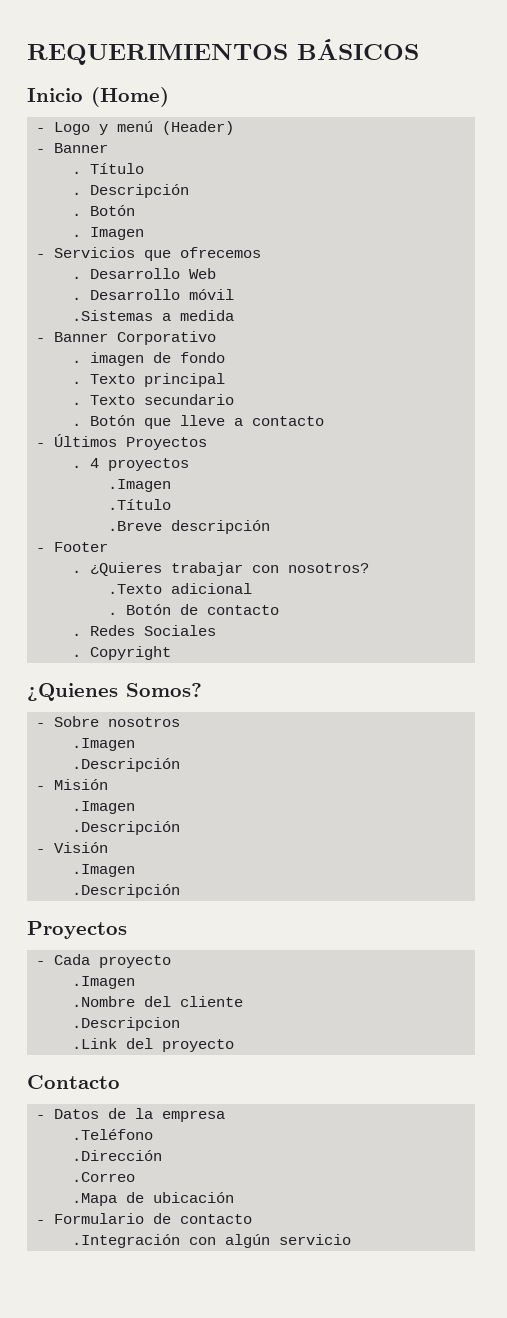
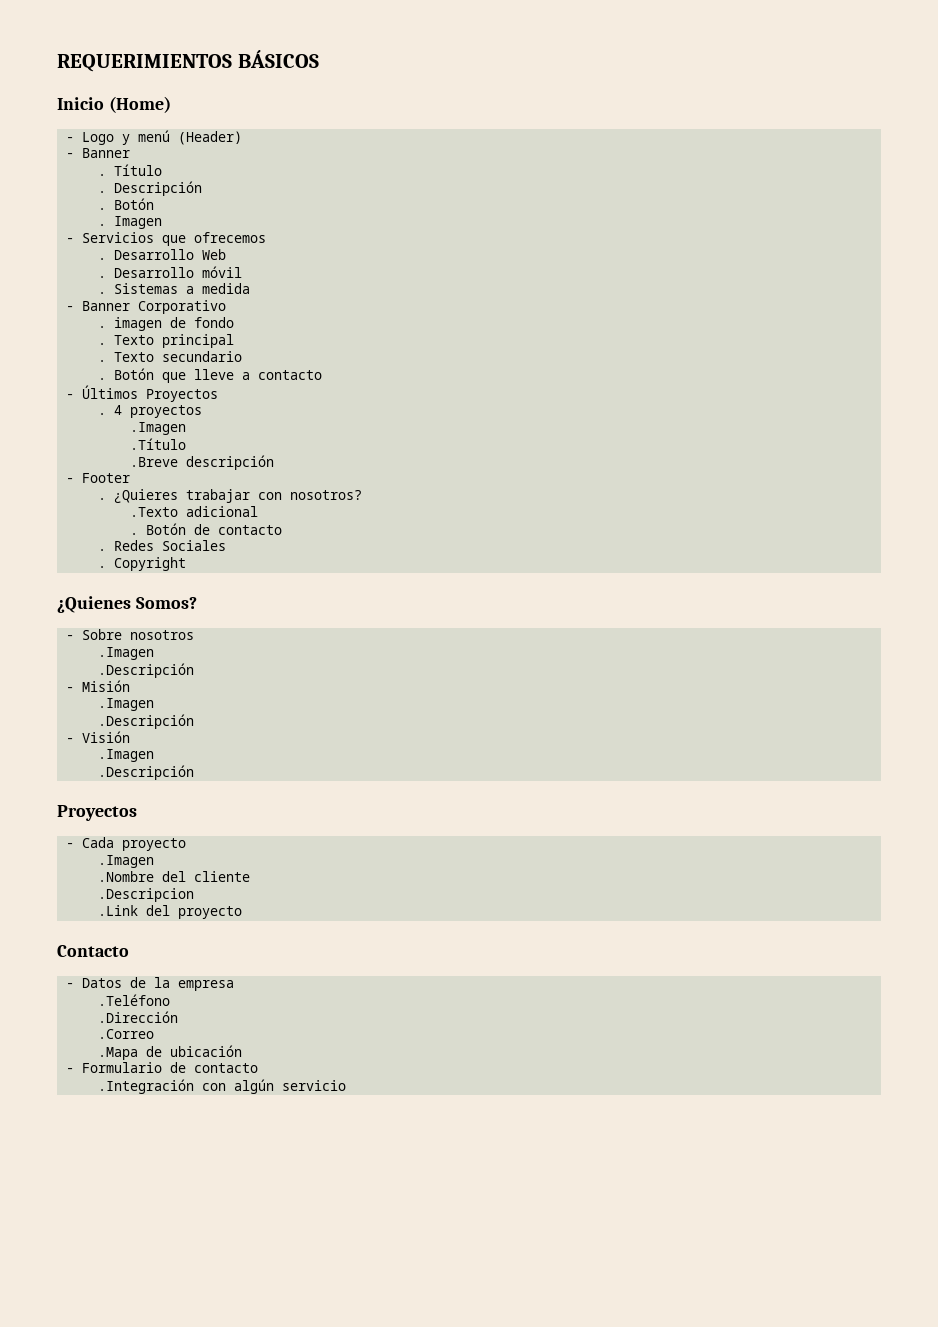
- .Sistemas a medida
+ . Sistemas a medida

